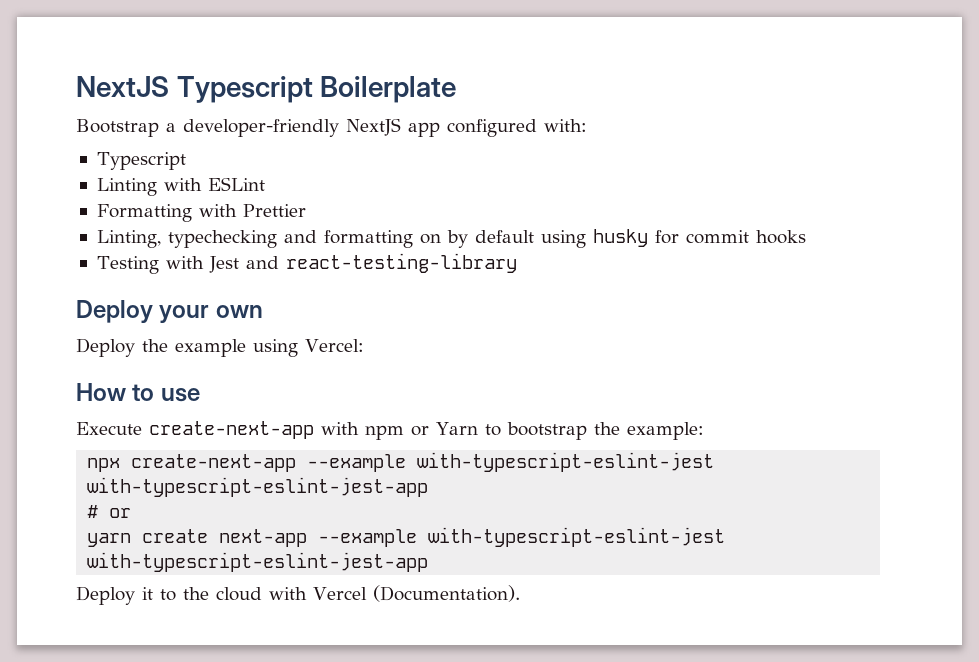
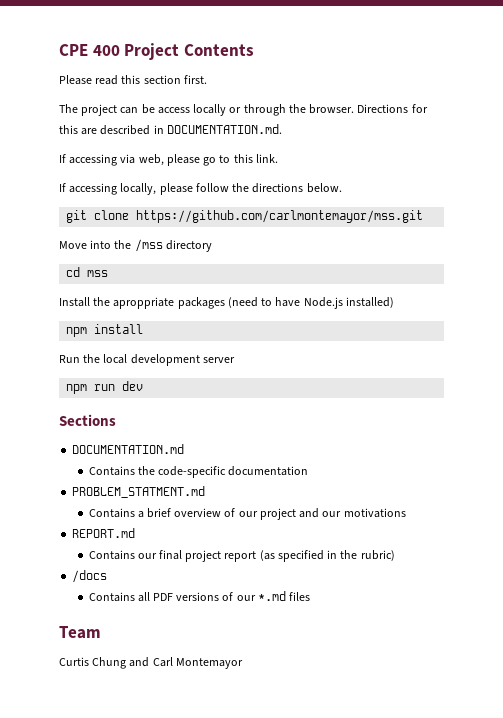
- NextJS Typescript Boilerplate
- Bootstrap a developer-friendly NextJS app configured with:
- Typescript
- Linting with ESLint
- Formatting with Prettier
- Linting, typechecking and formatting on by default using husky for commit hooks
- Testing with Jest and react-testing-library
- Deploy your own
- Deploy the example using Vercel:
- How to use
- Execute create-next-app with npm or Yarn to bootstrap the example:
- npx create-next-app --example with-typescript-eslint-jest with-typescript-eslint-jest-app
- # or
- yarn create next-app --example with-typescript-eslint-jest with-typescript-eslint-jest-app
- Deploy it to the cloud with Vercel (Documentation).
+ CPE 400 Project Contents
+ Please read this section first.
+ The project can be access locally or through the browser. Directions for this are described in DOCUMENTATION.md.
+ If accessing via web, please go to this link.
+ If accessing locally, please follow the directions below.
+ git clone https://github.com/carlmontemayor/mss.git
+ Move into the /mss directory
+ cd mss
+ Install the aproppriate packages (need to have Node.js installed)
+ npm install
+ Run the local development server
+ npm run dev
+ Sections
+ DOCUMENTATION.md
+ Contains the code-specific documentation
+ PROBLEM_STATMENT.md
+ Contains a brief overview of our project and our motivations
+ REPORT.md
+ Contains our final project report (as specified in the rubric)
+ /docs
+ Contains all PDF versions of our *.md files
+ Team
+ Curtis Chung and Carl Montemayor

